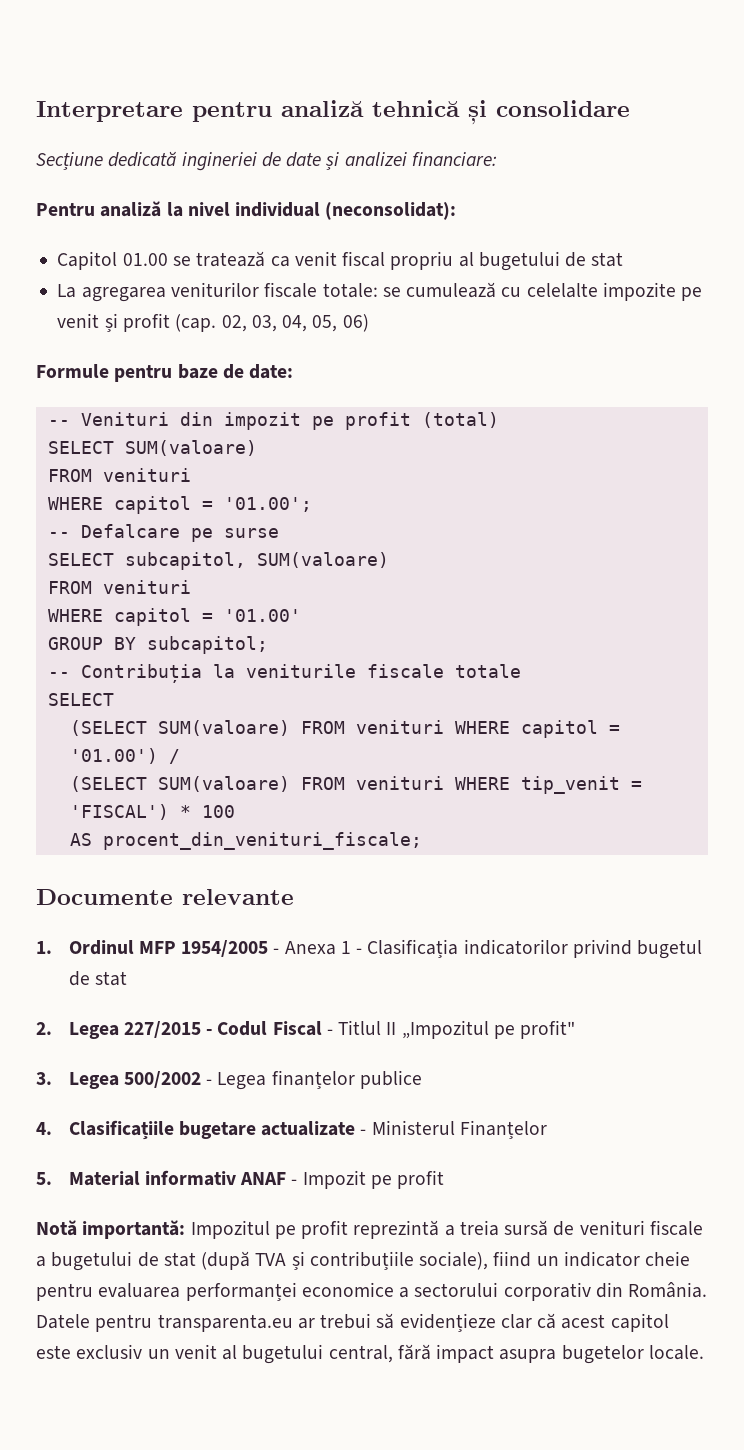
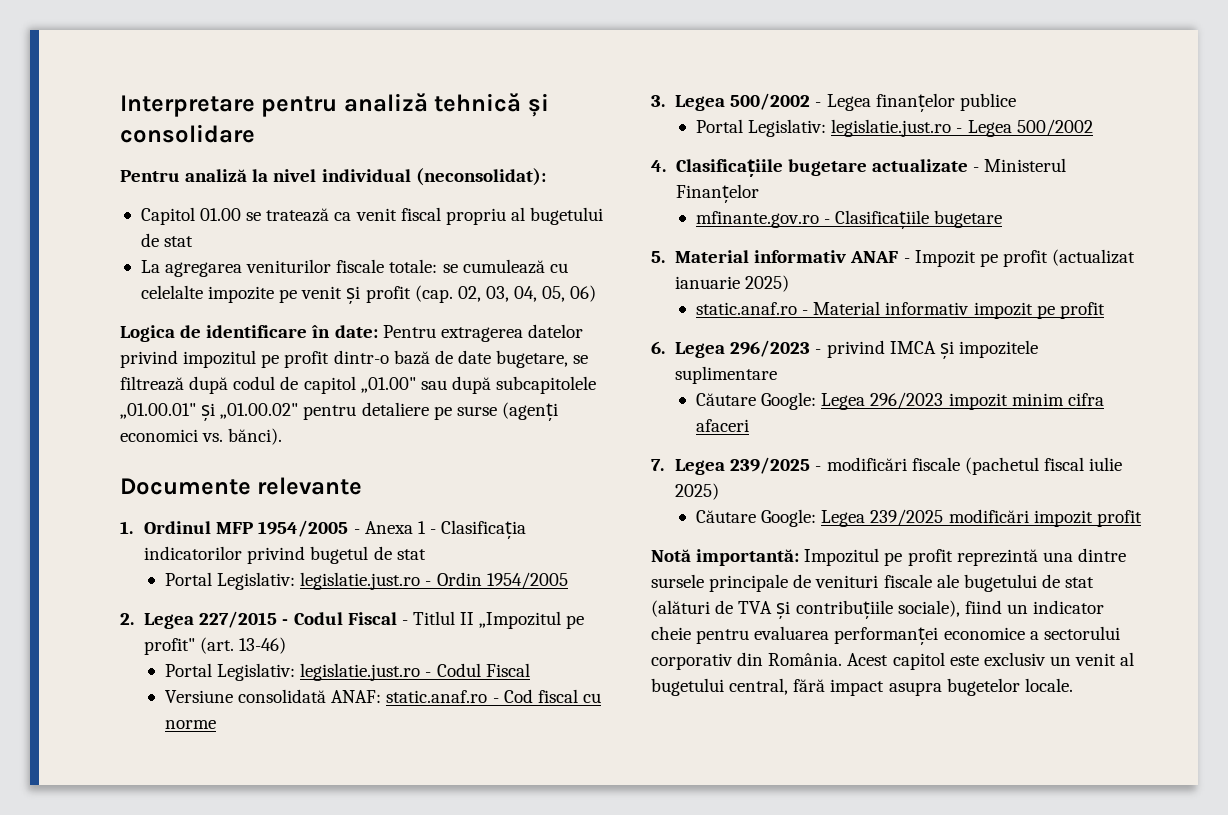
- Secțiune dedicată ingineriei de date și analizei financiare:
- Formule pentru baze de date:
- -- Venituri din impozit pe profit (total)
- SELECT SUM(valoare)
- FROM venituri
- WHERE capitol = '01.00';
- -- Defalcare pe surse
- SELECT subcapitol, SUM(valoare)
- FROM venituri
- WHERE capitol = '01.00'
- GROUP BY subcapitol;
- -- Contribuția la veniturile fiscale totale
- SELECT
- (SELECT SUM(valoare) FROM venituri WHERE capitol = '01.00') /
- (SELECT SUM(valoare) FROM venituri WHERE tip_venit = 'FISCAL') * 100
- AS procent_din_venituri_fiscale;
+ Logica de identificare în date: Pentru extragerea datelor privind impozitul pe profit dintr-o bază de date bugetare, se filtrează după codul de capitol „01.00" sau după subcapitolele „01.00.01" și „01.00.02" pentru detaliere pe surse (agenți economici vs. bănci).
+ Portal Legislativ: legislatie.just.ro - Ordin 1954/2005
- 2. Legea 227/2015 - Codul Fiscal - Titlul II „Impozitul pe profit"
+ 2. Legea 227/2015 - Codul Fiscal - Titlul II „Impozitul pe profit" (art. 13-46)
+ Portal Legislativ: legislatie.just.ro - Codul Fiscal
+ Versiune consolidată ANAF: static.anaf.ro - Cod fiscal cu norme
+ Portal Legislativ: legislatie.just.ro - Legea 500/2002
+ mfinante.gov.ro - Clasificațiile bugetare
- 5. Material informativ ANAF - Impozit pe profit
+ 5. Material informativ ANAF - Impozit pe profit (actualizat ianuarie 2025)
+ static.anaf.ro - Material informativ impozit pe profit
+ 6. Legea 296/2023 - privind IMCA și impozitele suplimentare
+ Căutare Google: Legea 296/2023 impozit minim cifra afaceri
+ 7. Legea 239/2025 - modificări fiscale (pachetul fiscal iulie 2025)
+ Căutare Google: Legea 239/2025 modificări impozit profit
- Notă importantă: Impozitul pe profit reprezintă a treia sursă de venituri fiscale a bugetului de stat (după TVA și contribuțiile sociale), fiind un indicator cheie pentru evaluarea performanței economice a sectorului corporativ din România.
+ Notă importantă: Impozitul pe profit reprezintă una dintre sursele principale de venituri fiscale ale bugetului de stat (alături de TVA și contribuțiile sociale), fiind un indicator cheie pentru evaluarea performanței economice a sectorului corporativ din România.
- Datele pentru transparenta.eu ar trebui să evidențieze clar că acest capitol este exclusiv un venit al bugetului central, fără impact asupra bugetelor locale.
+ Acest capitol este exclusiv un venit al bugetului central, fără impact asupra bugetelor locale.

